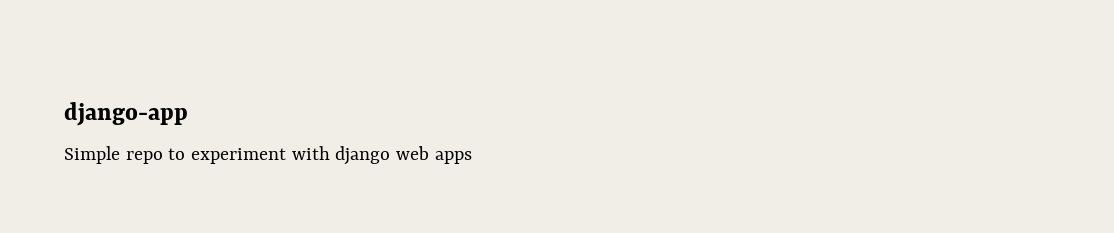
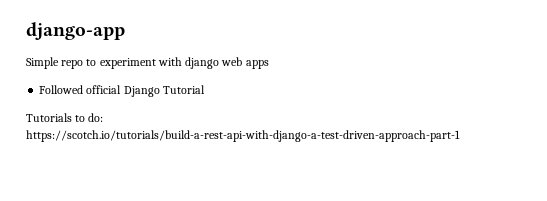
+ Followed official Django Tutorial
+ Tutorials to do: https://scotch.io/tutorials/build-a-rest-api-with-django-a-test-driven-approach-part-1

